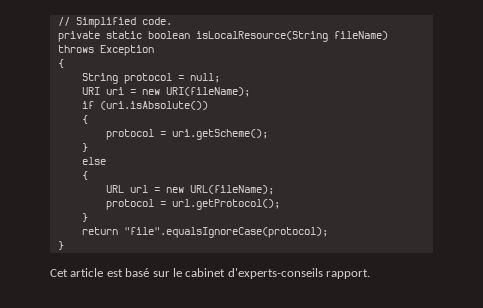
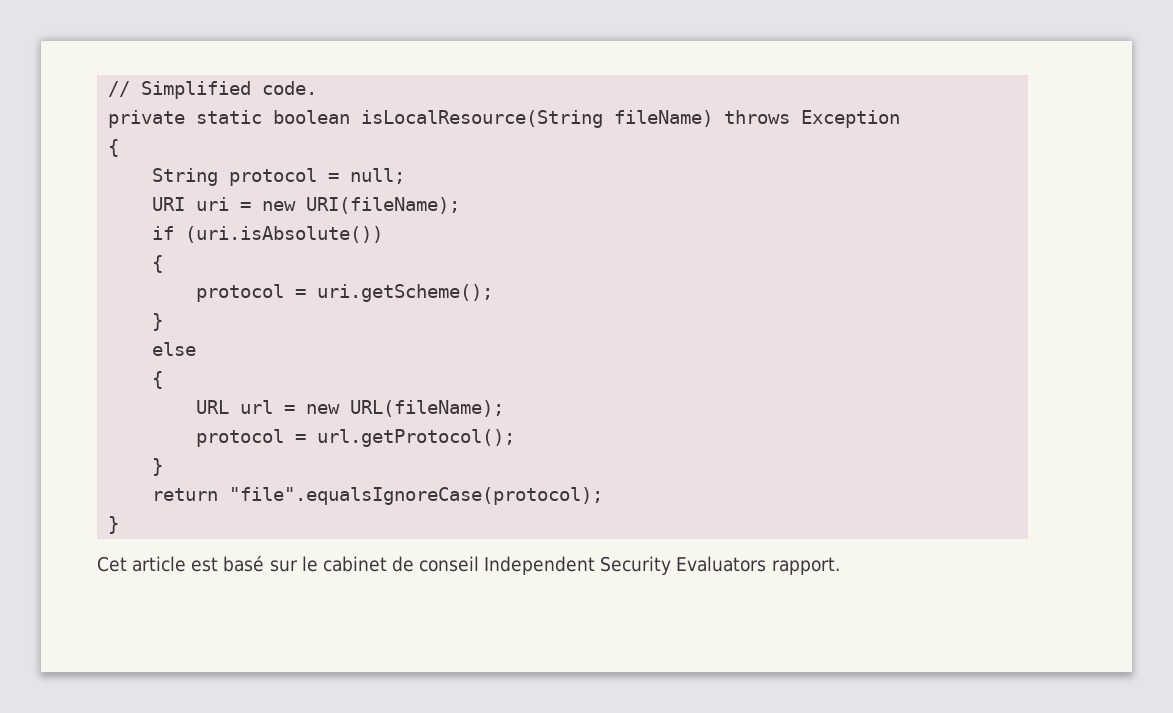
- Cet article est basé sur le cabinet d'experts-conseils rapport.
+ Cet article est basé sur le cabinet de conseil Independent Security Evaluators rapport.

